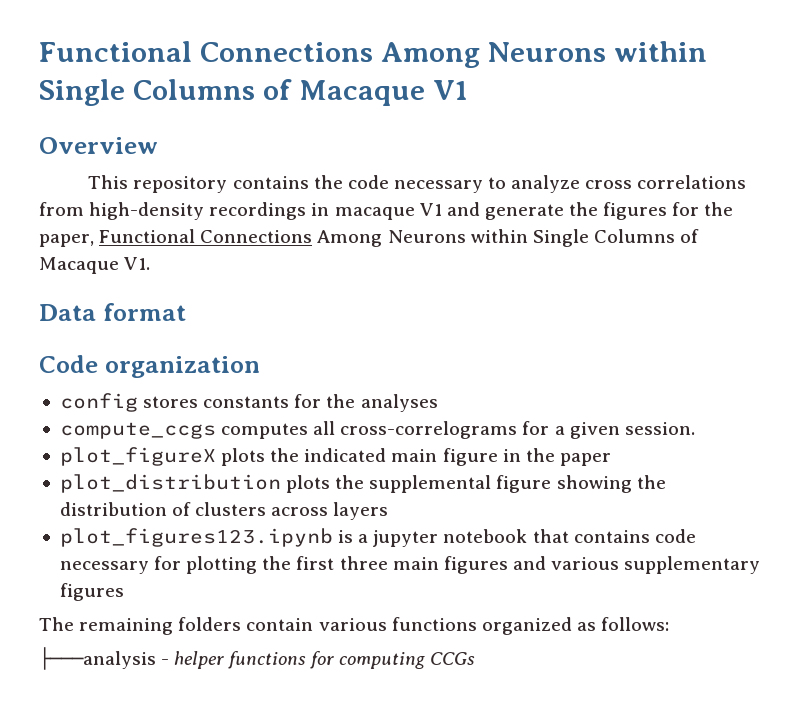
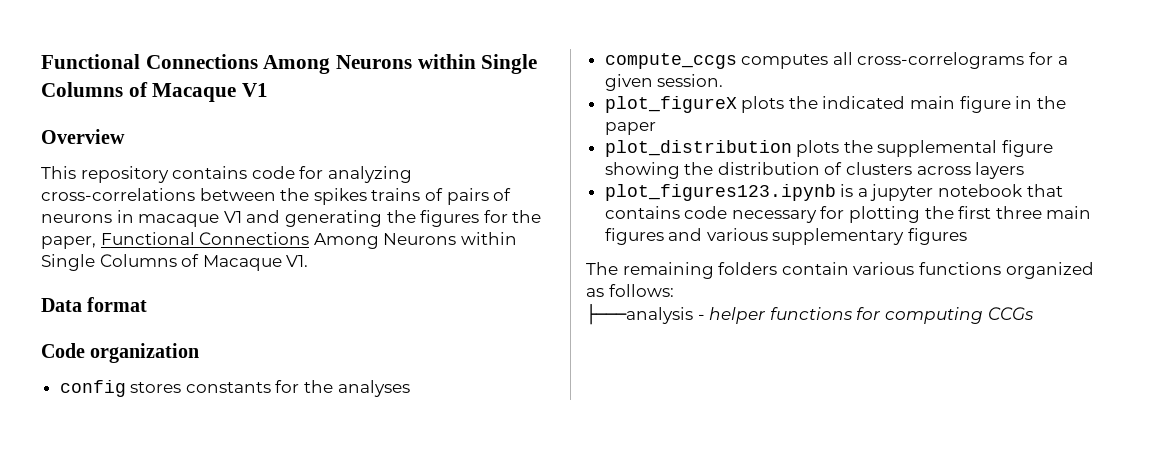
- This repository contains the code necessary to analyze cross correlations from high-density recordings in macaque V1 and generate the figures for the paper, Functional Connections Among Neurons within Single Columns of Macaque V1.
+ This repository contains code for analyzing cross-correlations between the spikes trains of pairs of neurons in macaque V1 and generating the figures for the paper, Functional Connections Among Neurons within Single Columns of Macaque V1.

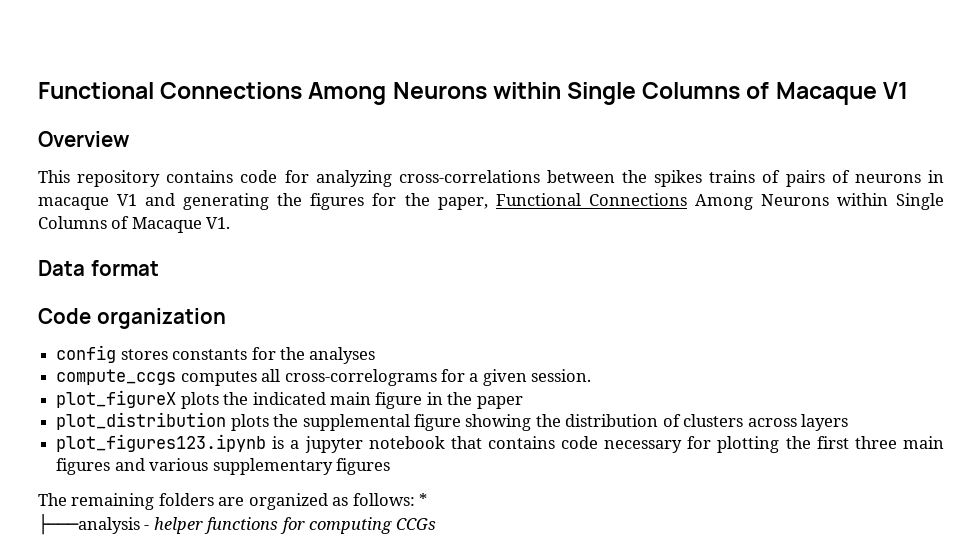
- The remaining folders contain various functions organized as follows:
+ The remaining folders are organized as follows: *

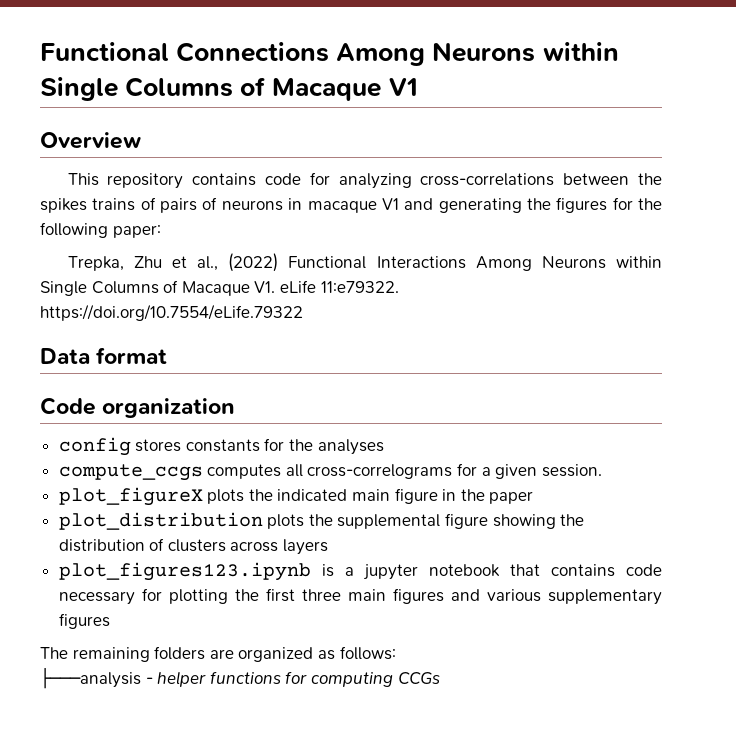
- This repository contains code for analyzing cross-correlations between the spikes trains of pairs of neurons in macaque V1 and generating the figures for the paper, Functional Connections Among Neurons within Single Columns of Macaque V1.
+ This repository contains code for analyzing cross-correlations between the spikes trains of pairs of neurons in macaque V1 and generating the figures for the following paper:
+ Trepka, Zhu et al., (2022) Functional Interactions Among Neurons within Single Columns of Macaque V1. eLife 11:e79322. https://doi.org/10.7554/eLife.79322
- The remaining folders are organized as follows: *
+ The remaining folders are organized as follows:

